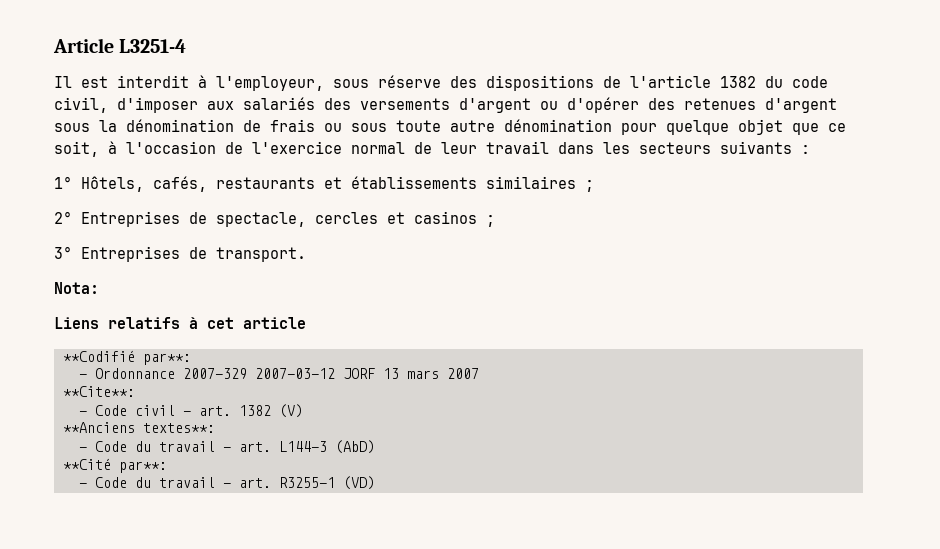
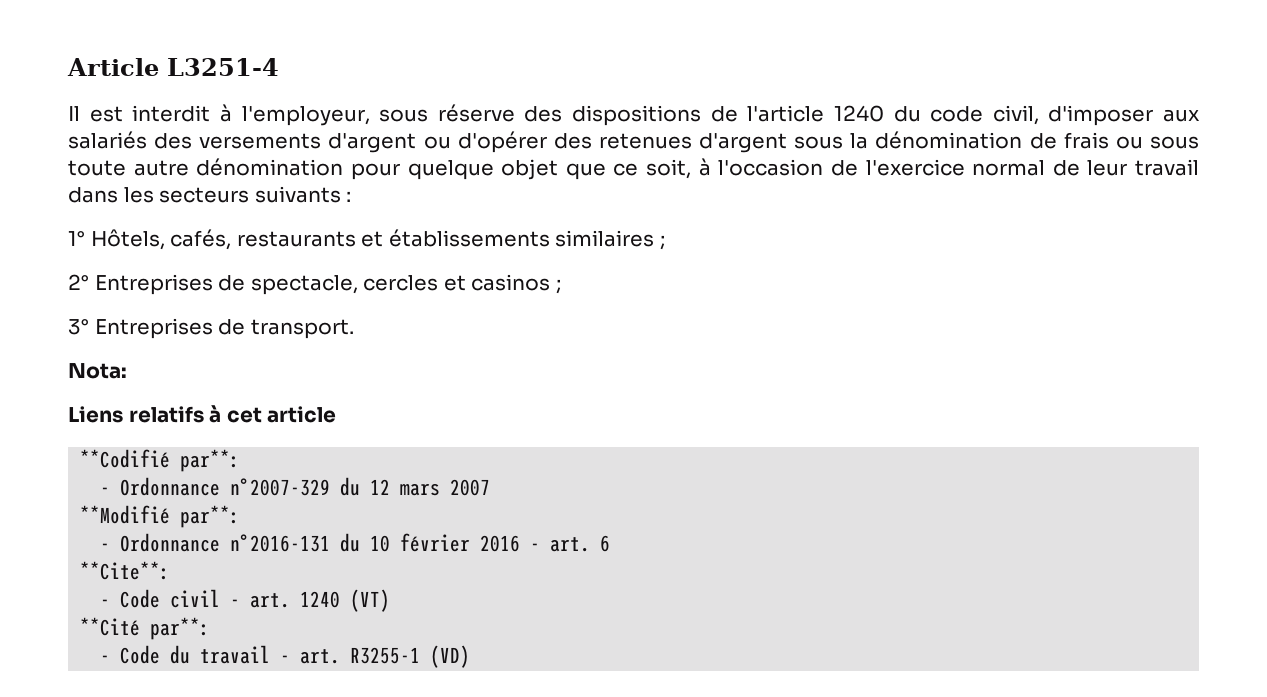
- Il est interdit à l'employeur, sous réserve des dispositions de l'article 1382 du code civil, d'imposer aux salariés des versements d'argent ou d'opérer des retenues d'argent sous la dénomination de frais ou sous toute autre dénomination pour quelque objet que ce soit, à l'occasion de l'exercice normal de leur travail dans les secteurs suivants :
+ Il est interdit à l'employeur, sous réserve des dispositions de l'article 1240 du code civil, d'imposer aux salariés des versements d'argent ou d'opérer des retenues d'argent sous la dénomination de frais ou sous toute autre dénomination pour quelque objet que ce soit, à l'occasion de l'exercice normal de leur travail dans les secteurs suivants :
- - Ordonnance 2007-329 2007-03-12 JORF 13 mars 2007
+ - Ordonnance n°2007-329 du 12 mars 2007
+ **Modifié par**:
+ - Ordonnance n°2016-131 du 10 février 2016 - art. 6
- - Code civil - art. 1382 (V)
- **Anciens textes**:
- - Code du travail - art. L144-3 (AbD)
+ - Code civil - art. 1240 (VT)

